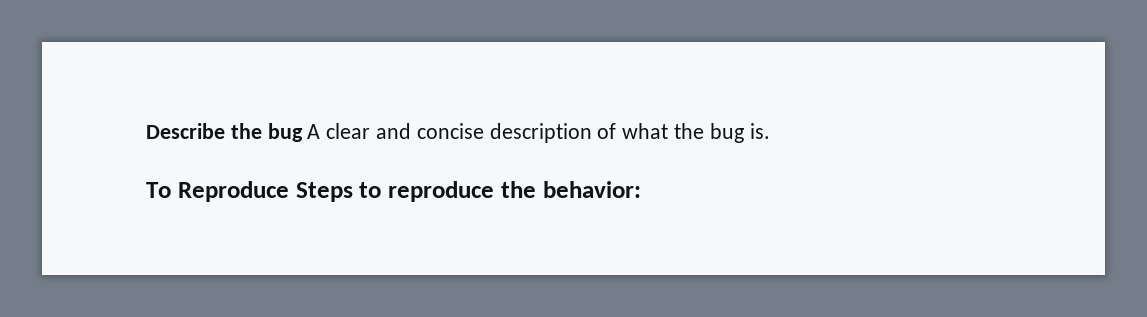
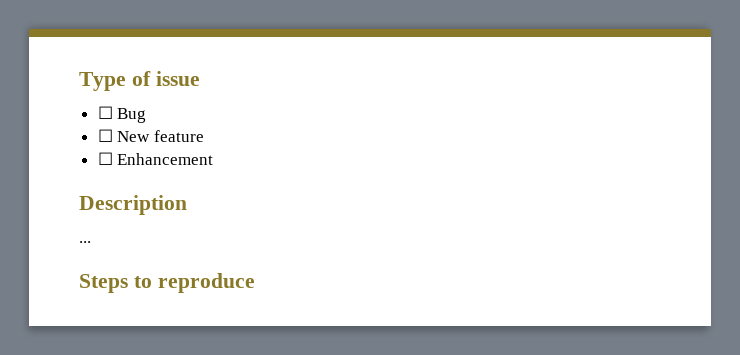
- Describe the bug A clear and concise description of what the bug is.
- To Reproduce Steps to reproduce the behavior:
+ Type of issue
+ ☐ Bug
+ ☐ New feature
+ ☐ Enhancement
+ Description
+ ...
+ Steps to reproduce

